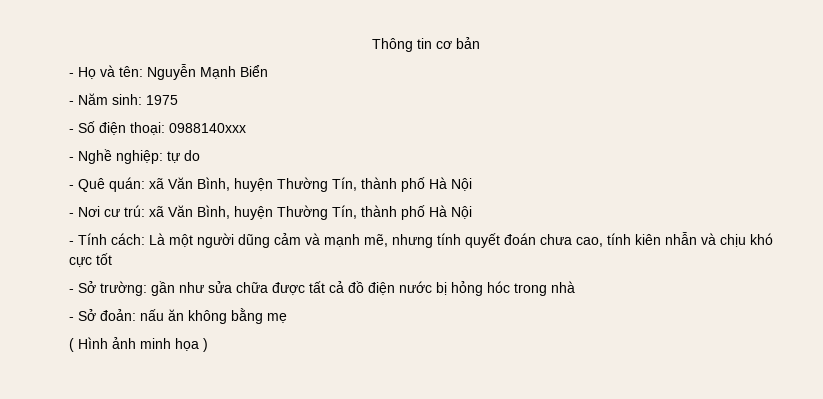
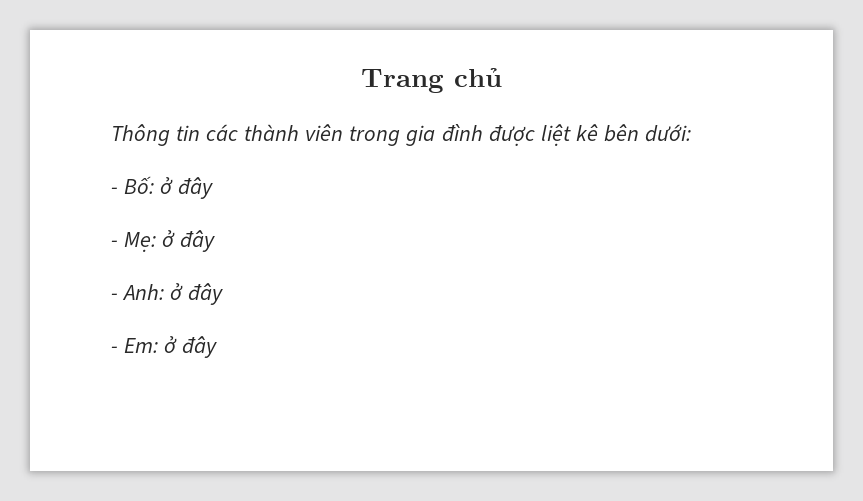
- Thông tin cơ bản
- - Họ và tên: Nguyễn Mạnh Biển
- - Năm sinh: 1975
- - Số điện thoại: 0988140xxx
- - Nghề nghiệp: tự do
- - Quê quán: xã Văn Bình, huyện Thường Tín, thành phố Hà Nội
- - Nơi cư trú: xã Văn Bình, huyện Thường Tín, thành phố Hà Nội
- - Tính cách: Là một người dũng cảm và mạnh mẽ, nhưng tính quyết đoán chưa cao, tính kiên nhẫn và chịu khó cực tốt
- - Sở trường: gần như sửa chữa được tất cả đồ điện nước bị hỏng hóc trong nhà
- - Sở đoản: nấu ăn không bằng mẹ
- ( Hình ảnh minh họa )
+ Trang chủ
+ Thông tin các thành viên trong gia đình được liệt kê bên dưới:
+ - Bố: ở đây
+ - Mẹ: ở đây
+ - Anh: ở đây
+ - Em: ở đây

